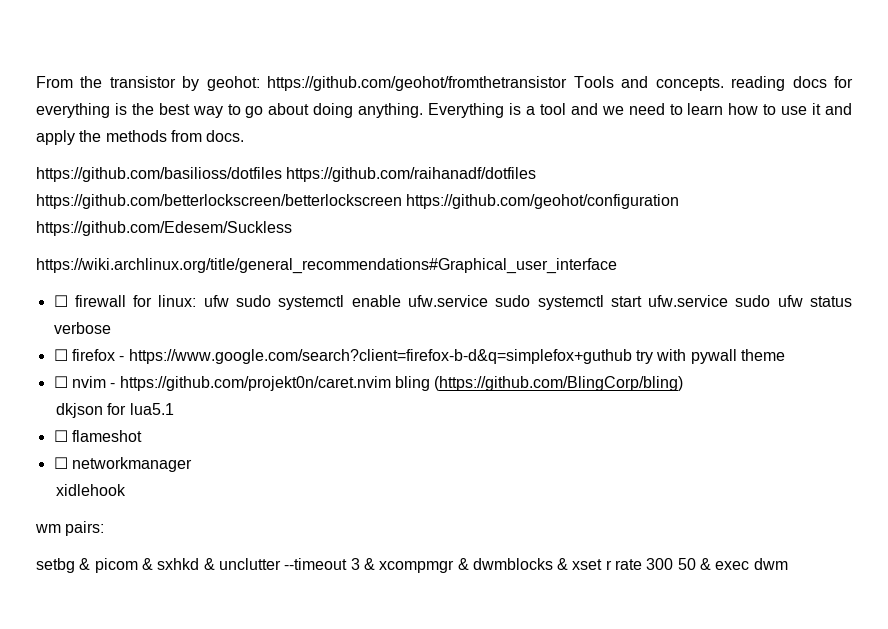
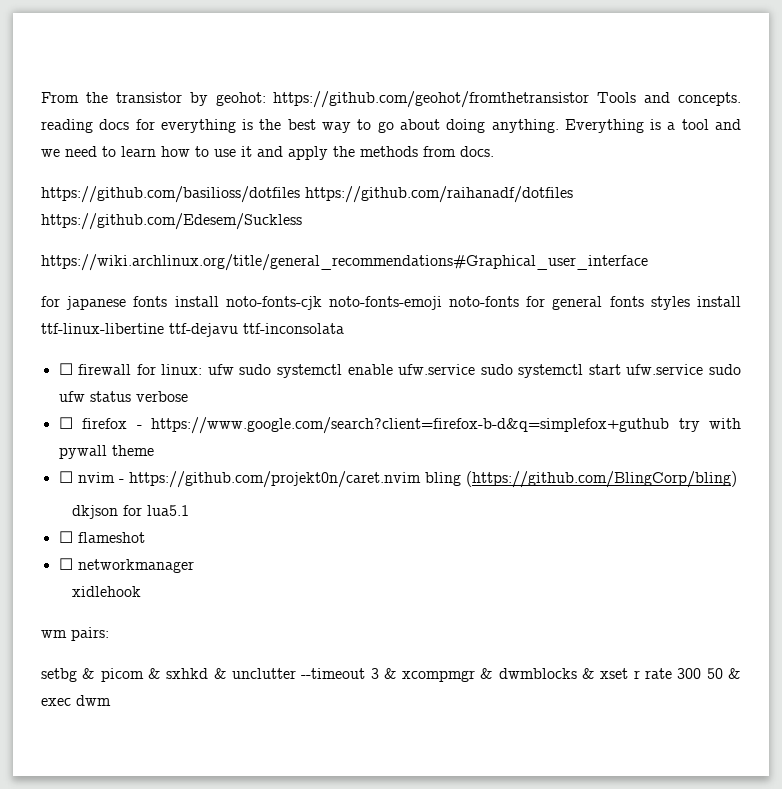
- https://github.com/basilioss/dotfiles https://github.com/raihanadf/dotfiles https://github.com/betterlockscreen/betterlockscreen https://github.com/geohot/configuration https://github.com/Edesem/Suckless
+ https://github.com/basilioss/dotfiles https://github.com/raihanadf/dotfiles https://github.com/Edesem/Suckless
+ for japanese fonts install noto-fonts-cjk noto-fonts-emoji noto-fonts for general fonts styles install ttf-linux-libertine ttf-dejavu ttf-inconsolata

